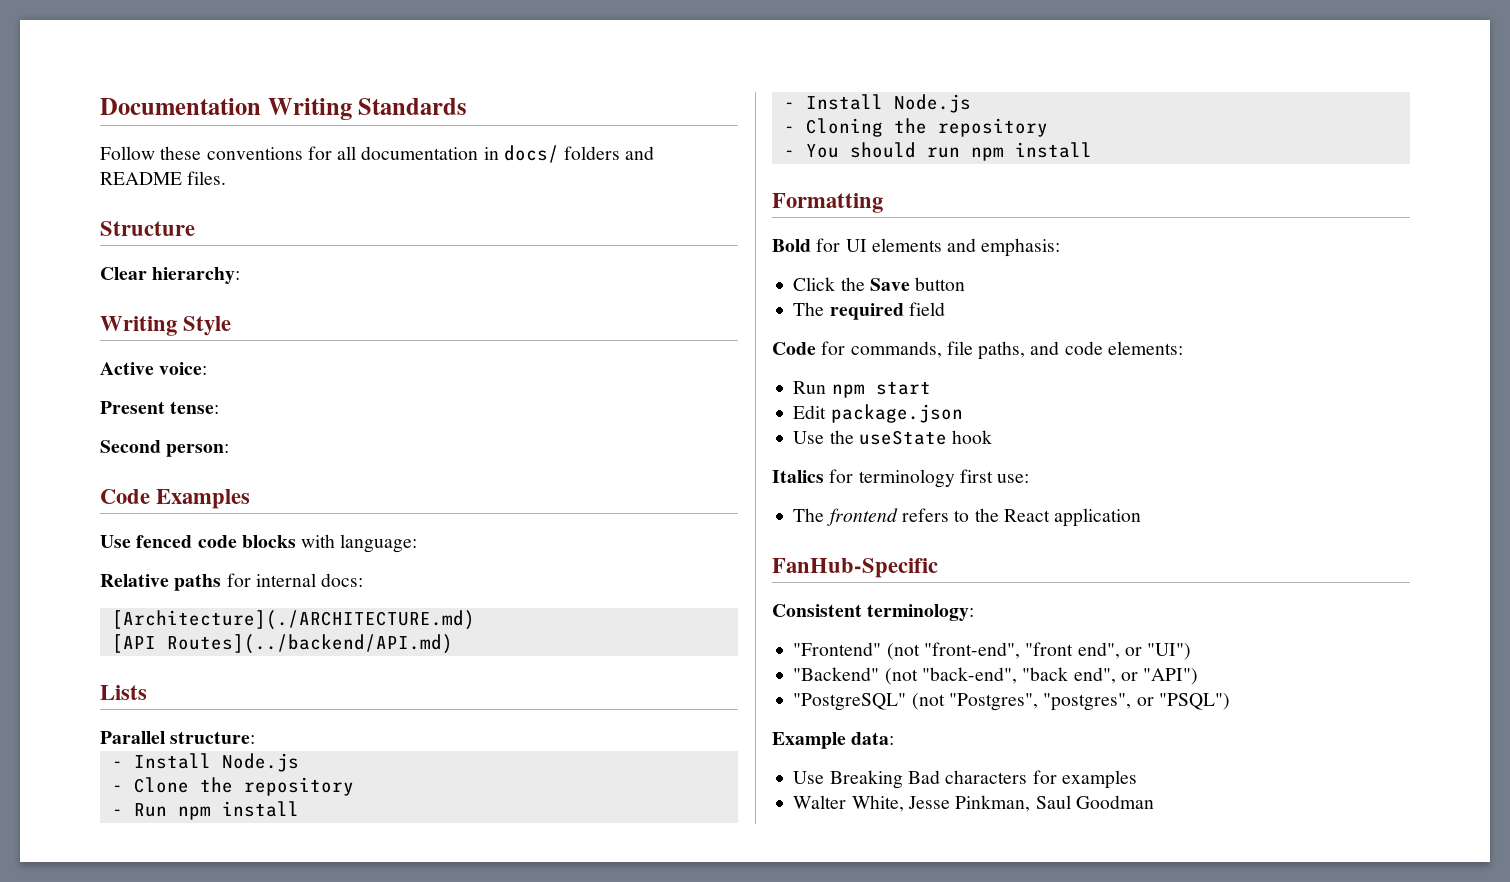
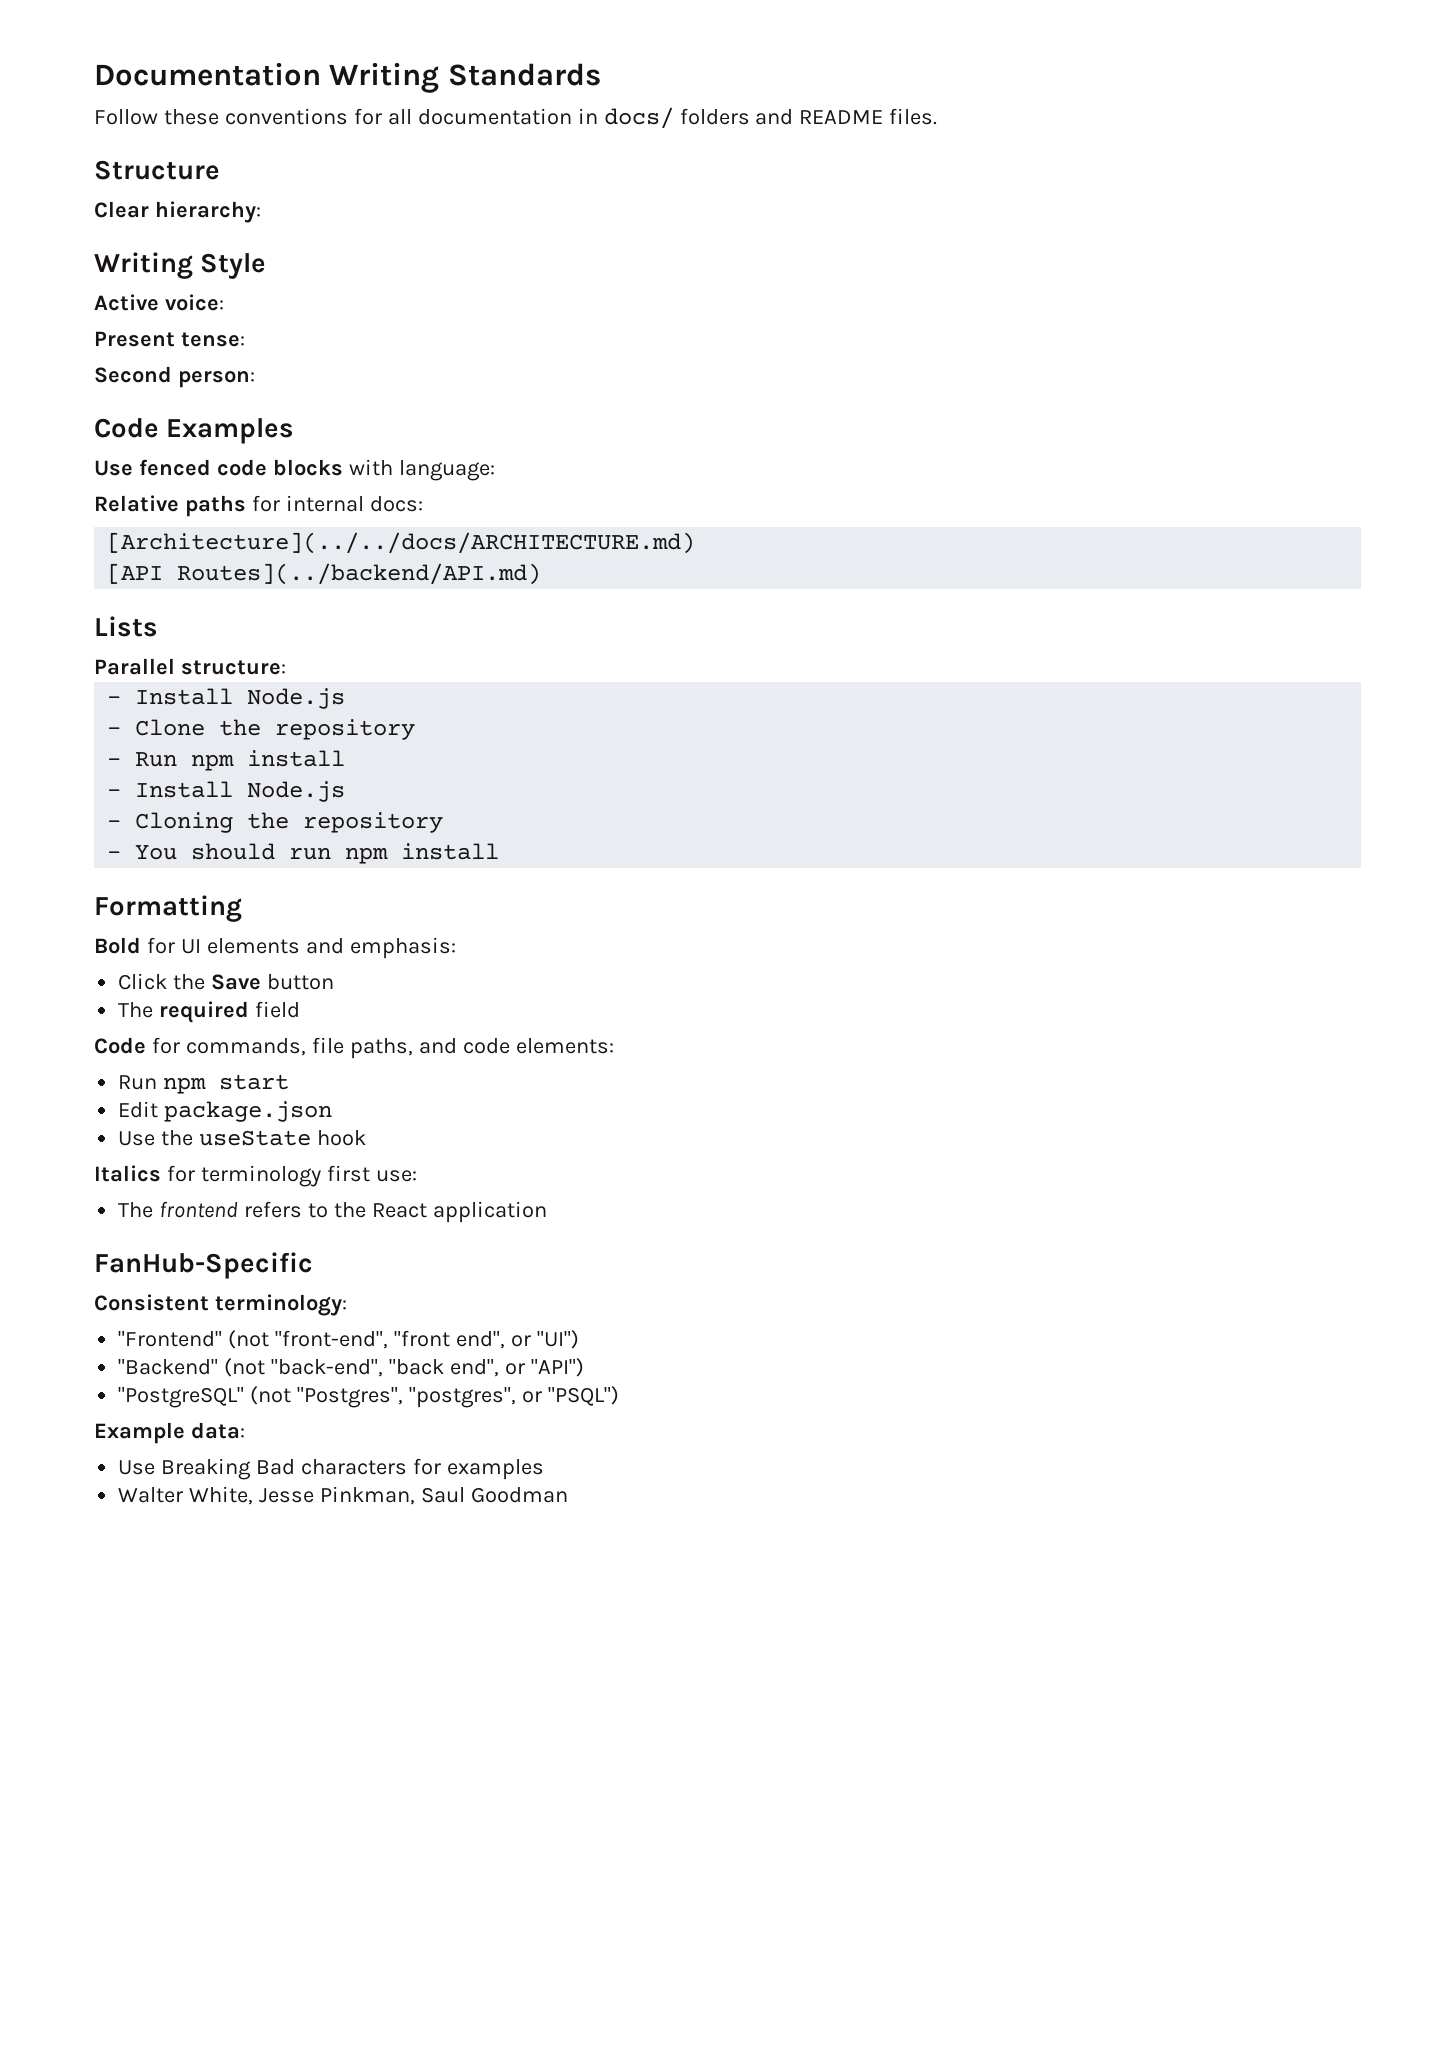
- [Architecture](./ARCHITECTURE.md)
+ [Architecture](../../docs/ARCHITECTURE.md)

